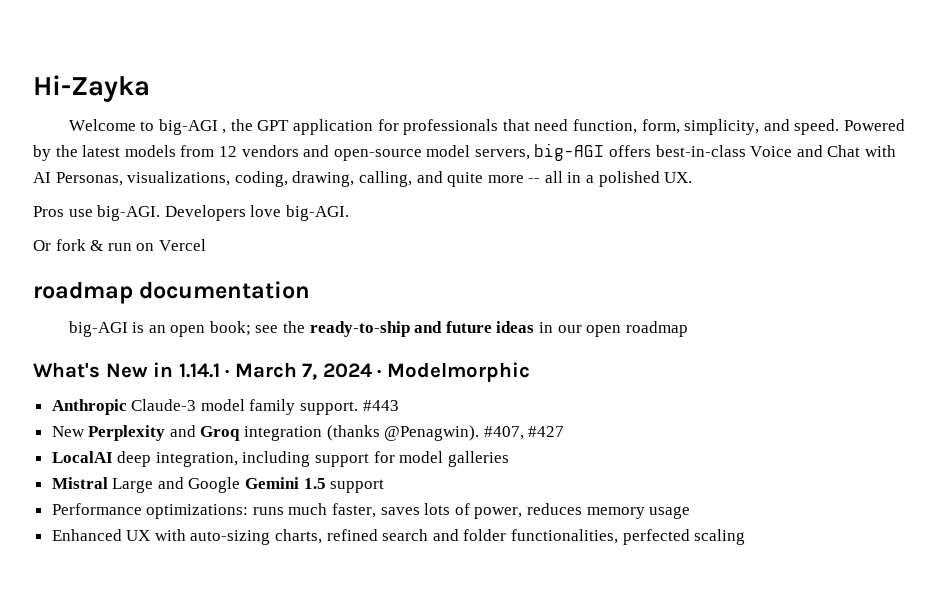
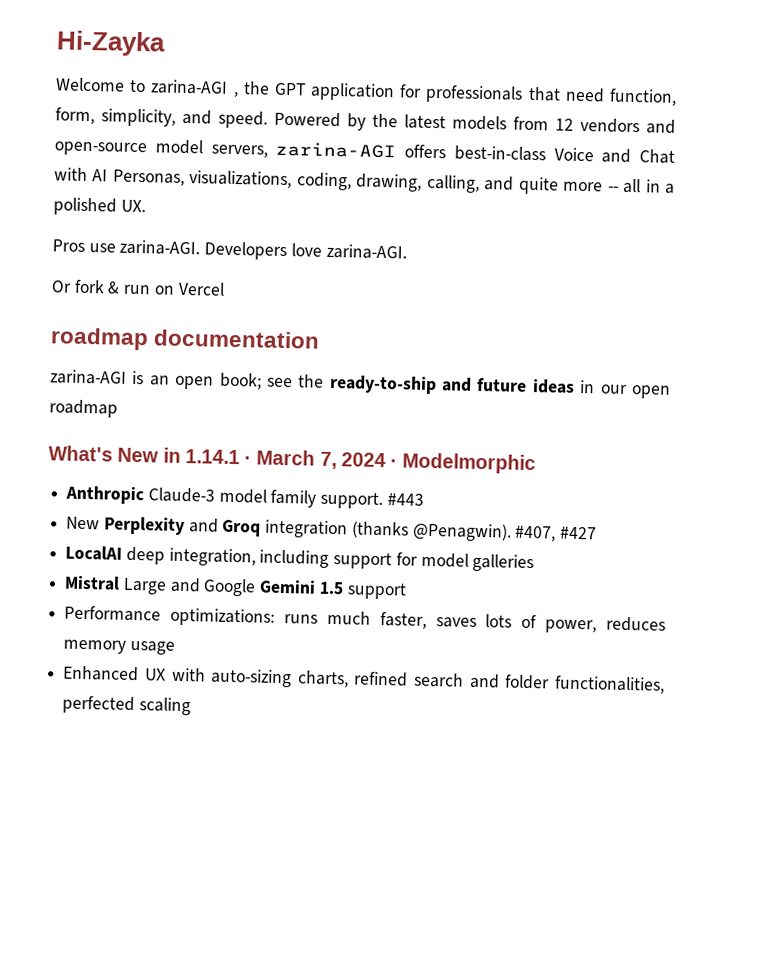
- Welcome to big-AGI , the GPT application for professionals that need function, form, simplicity, and speed.
+ Welcome to zarina-AGI , the GPT application for professionals that need function, form, simplicity, and speed.
- Powered by the latest models from 12 vendors and open-source model servers, big-AGI offers best-in-class Voice and Chat with AI Personas, visualizations, coding, drawing, calling, and quite more -- all in a polished UX.
+ Powered by the latest models from 12 vendors and open-source model servers, zarina-AGI offers best-in-class Voice and Chat with AI Personas, visualizations, coding, drawing, calling, and quite more -- all in a polished UX.
- Pros use big-AGI.
+ Pros use zarina-AGI.
- Developers love big-AGI.
+ Developers love zarina-AGI.
- big-AGI is an open book; see the ready-to-ship and future ideas in our open roadmap
+ zarina-AGI is an open book; see the ready-to-ship and future ideas in our open roadmap

